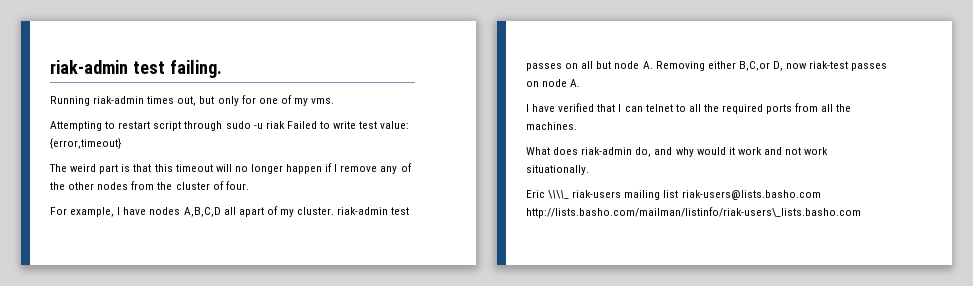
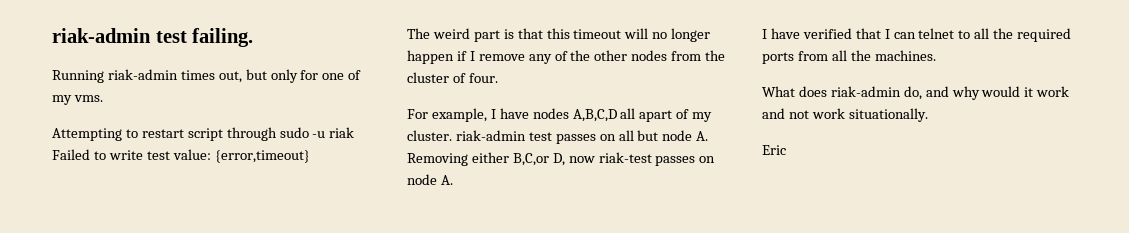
- Eric \\\\_ riak-users mailing list riak-users@lists.basho.com http://lists.basho.com/mailman/listinfo/riak-users\_lists.basho.com
+ Eric

